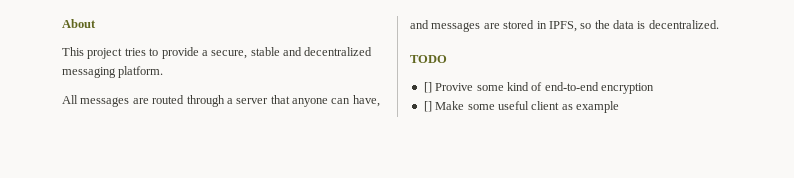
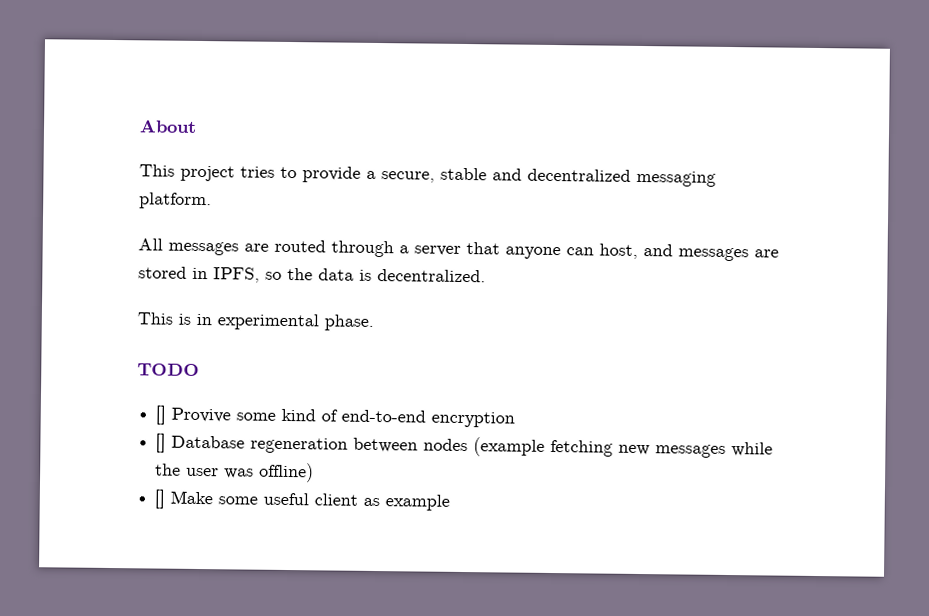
- All messages are routed through a server that anyone can have, and messages are stored in IPFS, so the data is decentralized.
+ All messages are routed through a server that anyone can host, and messages are stored in IPFS, so the data is decentralized.
+ This is in experimental phase.
+ [] Database regeneration between nodes (example fetching new messages while the user was offline)

